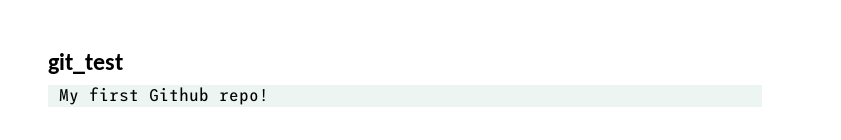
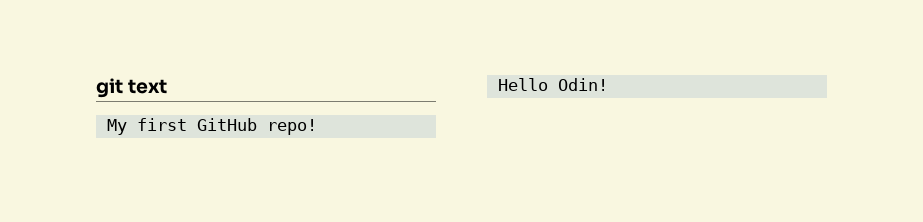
- git_test
+ git text
- My first Github repo!
+ My first GitHub repo!
+ Hello Odin!

